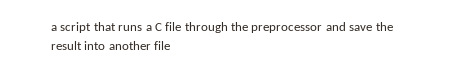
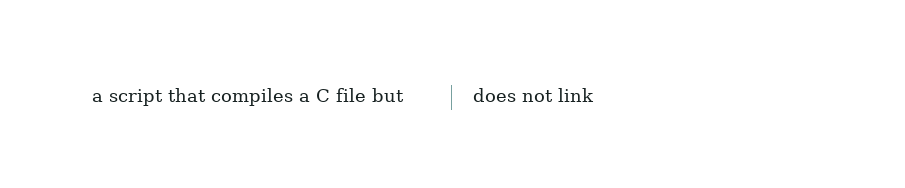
- a script that runs a C file through the preprocessor and save the result into another file
+ a script that compiles a C file but does not link

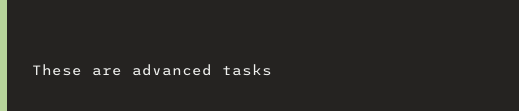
- a script that compiles a C file but does not link
+ These are advanced tasks

